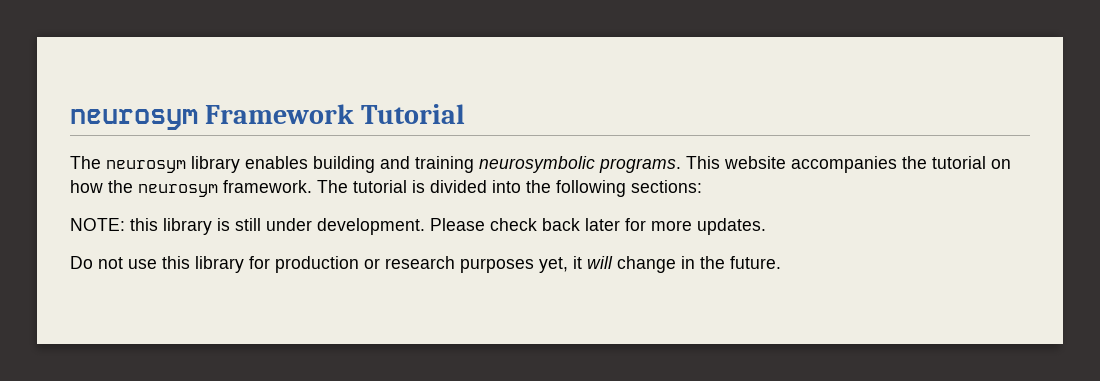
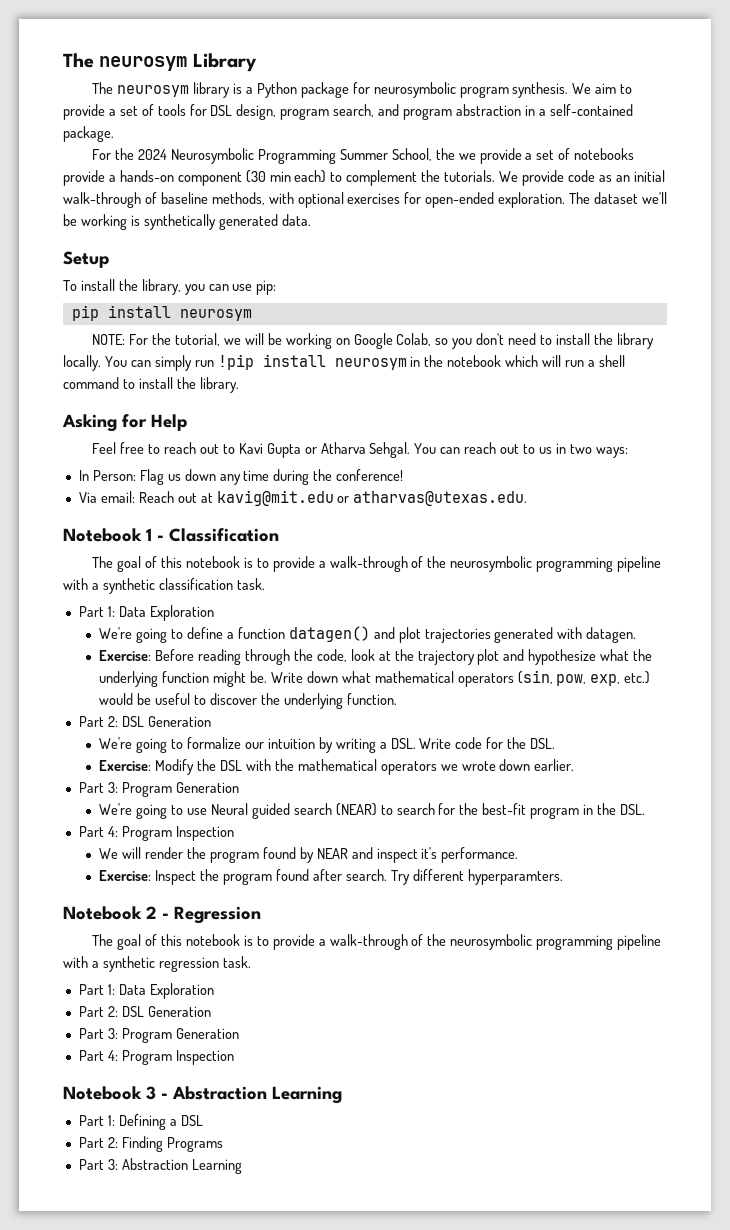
- neurosym Framework Tutorial
+ The neurosym Library
- The neurosym library enables building and training neurosymbolic programs. This website accompanies the tutorial on how the neurosym framework. The tutorial is divided into the following sections:
- NOTE: this library is still under development. Please check back later for more updates.
- Do not use this library for production or research purposes yet, it will change in the future.
+ The neurosym library is a Python package for neurosymbolic program synthesis. We aim to provide a set of tools for DSL design, program search, and program abstraction in a self-contained package.
+ For the 2024 Neurosymbolic Programming Summer School, the we provide a set of notebooks provide a hands-on component (30 min each) to complement the tutorials. We provide code as an initial walk-through of baseline methods, with optional exercises for open-ended exploration. The dataset we'll be working is synthetically generated data.
+ Setup
+ To install the library, you can use pip:
+ pip install neurosym
+ NOTE: For the tutorial, we will be working on Google Colab, so you don't need to install the library locally. You can simply run !pip install neurosym in the notebook which will run a shell command to install the library.
+ Asking for Help
+ Feel free to reach out to Kavi Gupta or Atharva Sehgal. You can reach out to us in two ways:
+ In Person: Flag us down any time during the conference!
+ Via email: Reach out at kavig@mit.edu or atharvas@utexas.edu.
+ Notebook 1 - Classification
+ The goal of this notebook is to provide a walk-through of the neurosymbolic programming pipeline with a synthetic classification task.
+ Part 1: Data Exploration
+ We're going to define a function datagen() and plot trajectories generated with datagen.
+ Exercise: Before reading through the code, look at the trajectory plot and hypothesize what the underlying function might be. Write down what mathematical operators (sin, pow, exp, etc.) would be useful to discover the underlying function.
+ Part 2: DSL Generation
+ We're going to formalize our intuition by writing a DSL. Write code for the DSL.
+ Exercise: Modify the DSL with the mathematical operators we wrote down earlier.
+ Part 3: Program Generation
+ We're going to use Neural guided search (NEAR) to search for the best-fit program in the DSL.
+ Part 4: Program Inspection
+ We will render the program found by NEAR and inspect it's performance.
+ Exercise: Inspect the program found after search. Try different hyperparamters.
+ Notebook 2 - Regression
+ The goal of this notebook is to provide a walk-through of the neurosymbolic programming pipeline with a synthetic regression task.
+ Part 1: Data Exploration
+ Part 2: DSL Generation
+ Part 3: Program Generation
+ Part 4: Program Inspection
+ Notebook 3 - Abstraction Learning
+ Part 1: Defining a DSL
+ Part 2: Finding Programs
+ Part 3: Abstraction Learning

